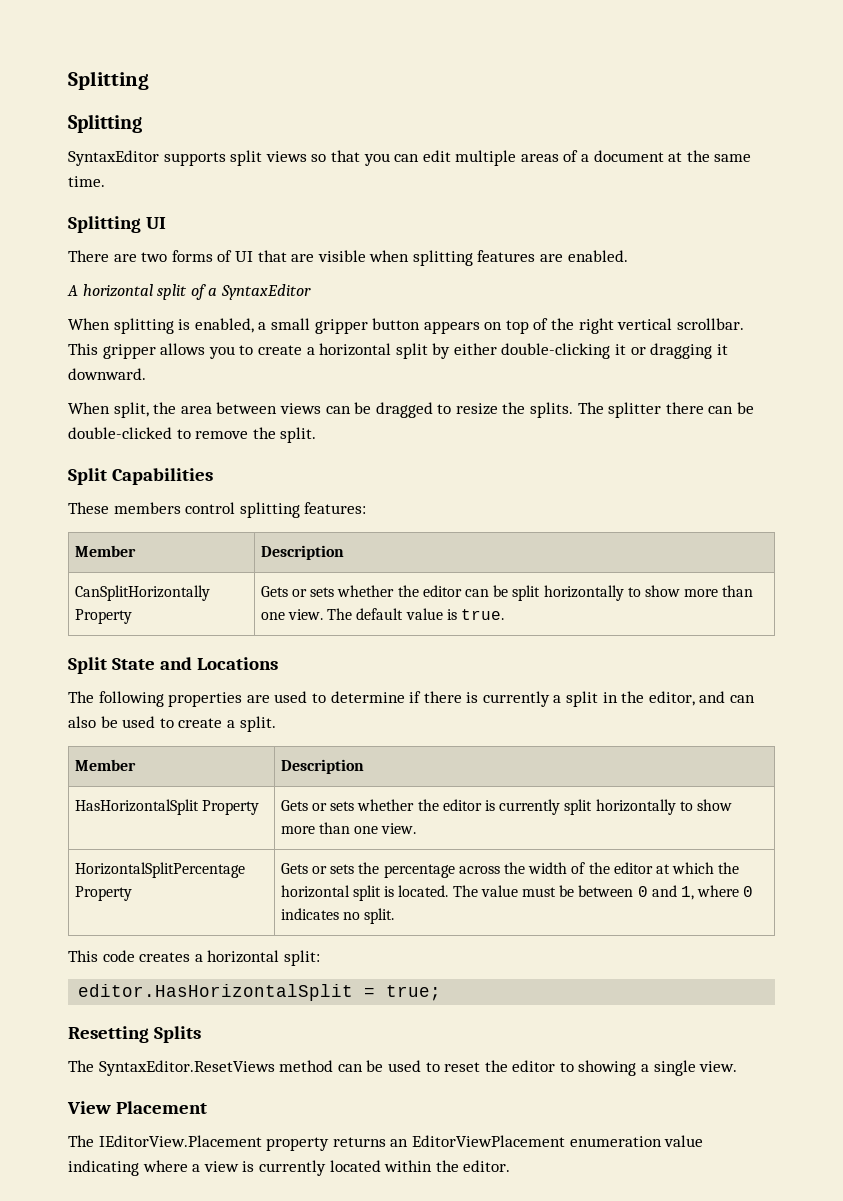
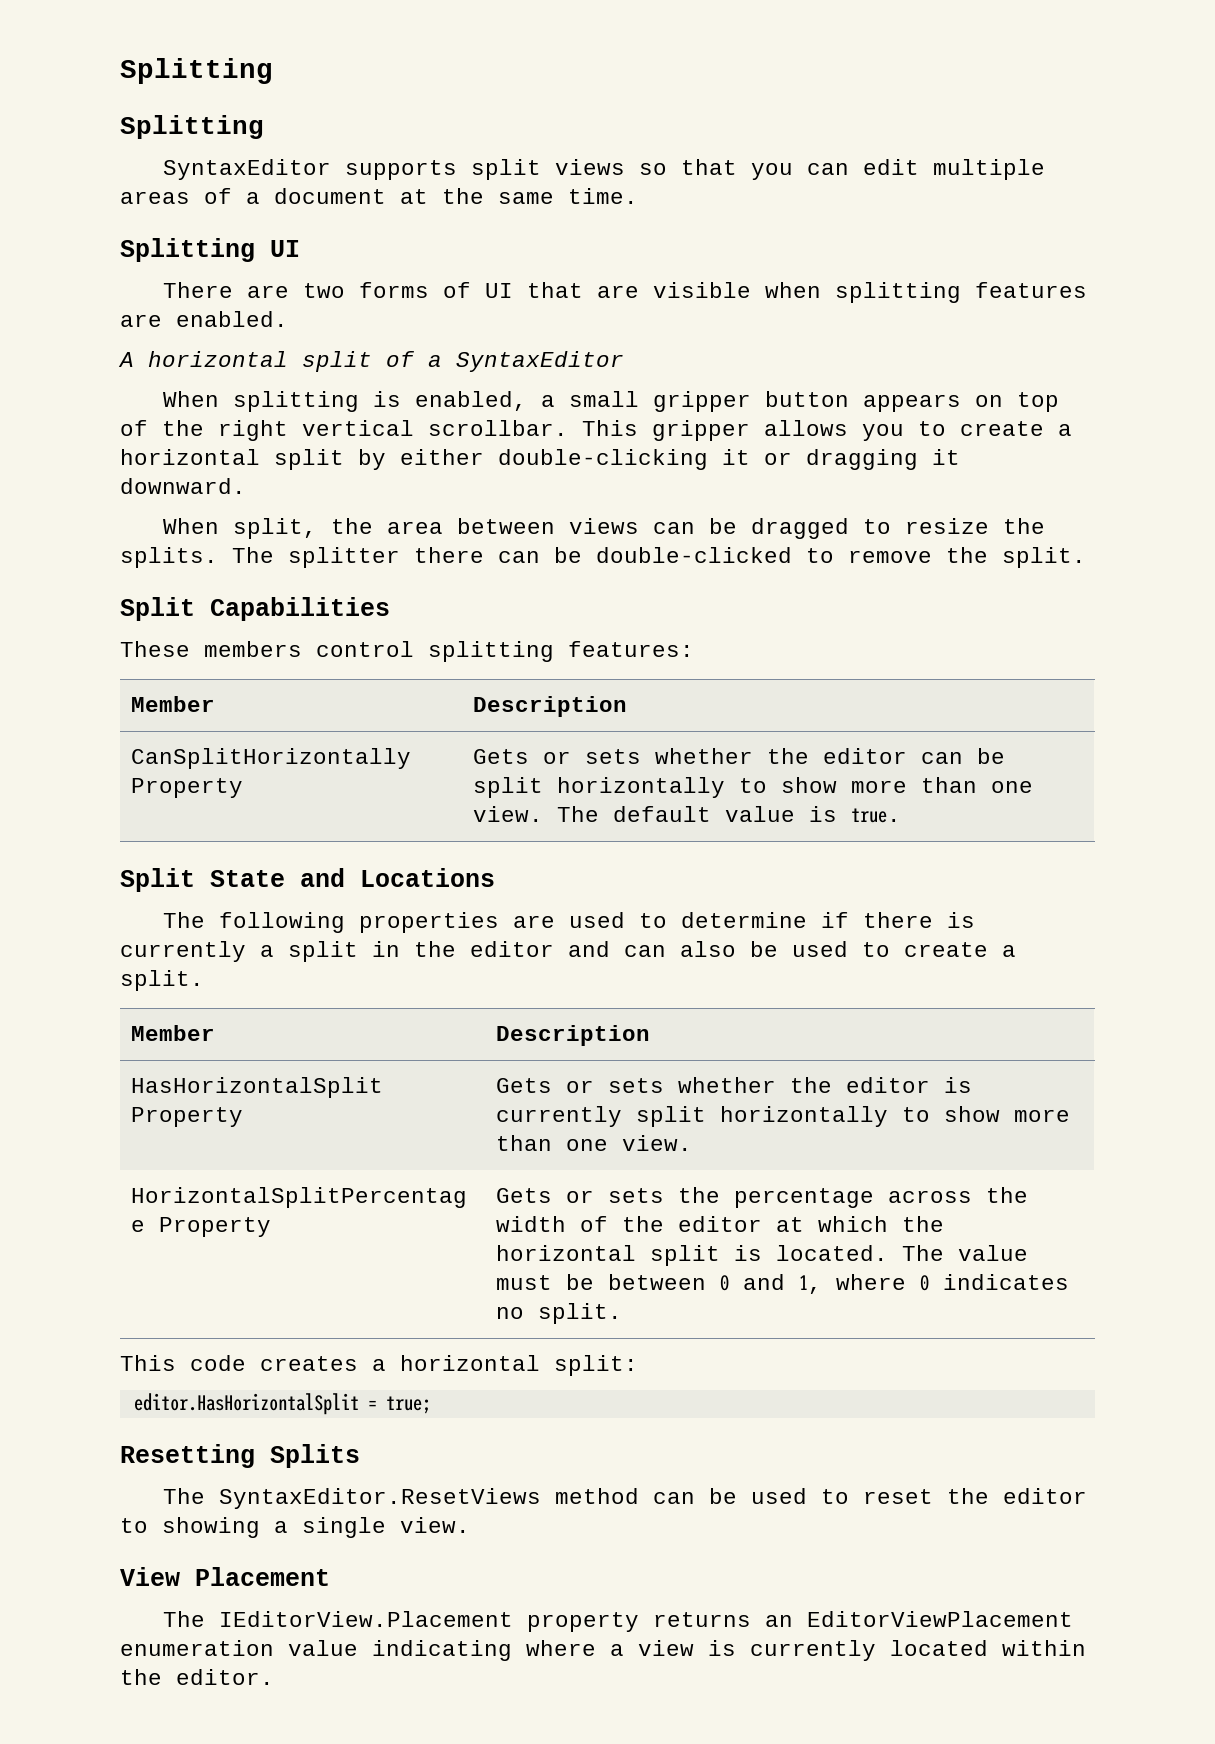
- The following properties are used to determine if there is currently a split in the editor, and can also be used to create a split.
+ The following properties are used to determine if there is currently a split in the editor and can also be used to create a split.

